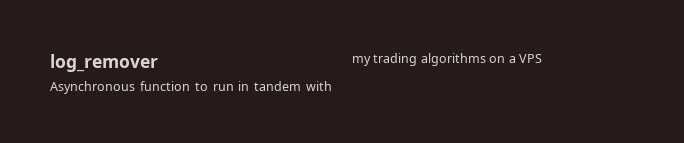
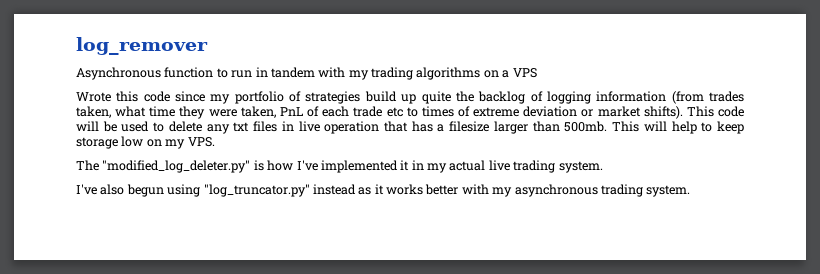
+ Wrote this code since my portfolio of strategies build up quite the backlog of logging information (from trades taken, what time they were taken, PnL of each trade etc to times of extreme deviation or market shifts). This code will be used to delete any txt files in live operation that has a filesize larger than 500mb. This will help to keep storage low on my VPS.
+ The "modified_log_deleter.py" is how I've implemented it in my actual live trading system.
+ I've also begun using "log_truncator.py" instead as it works better with my asynchronous trading system.

